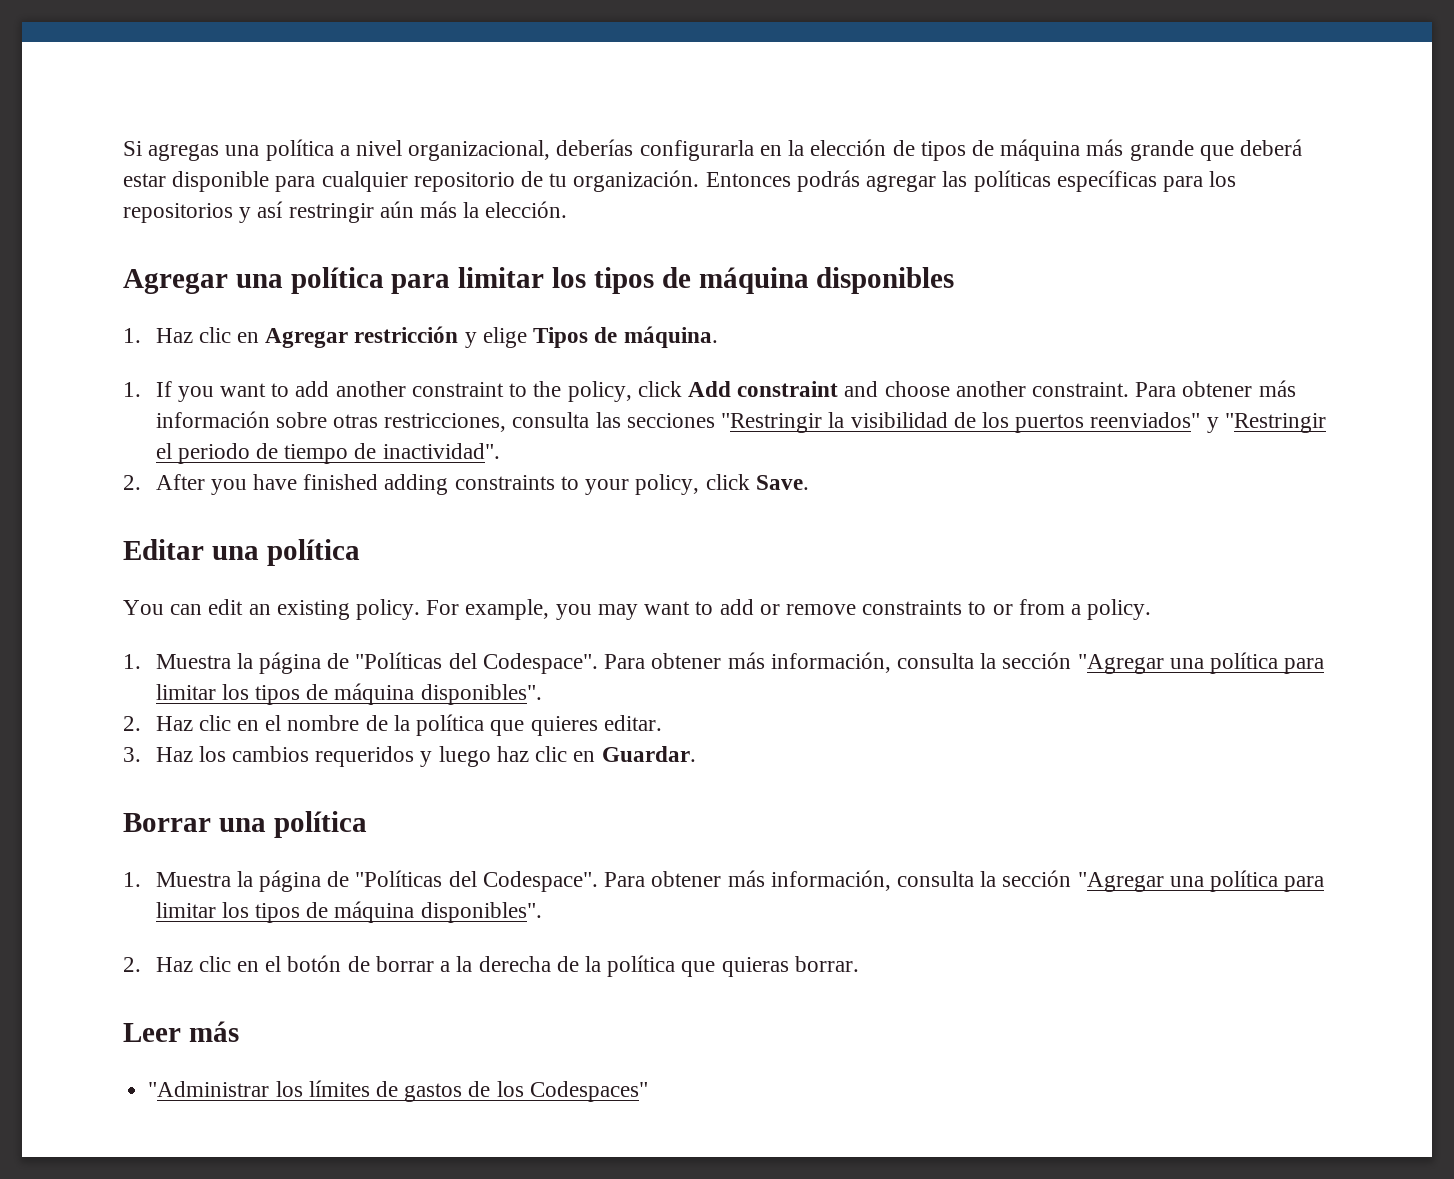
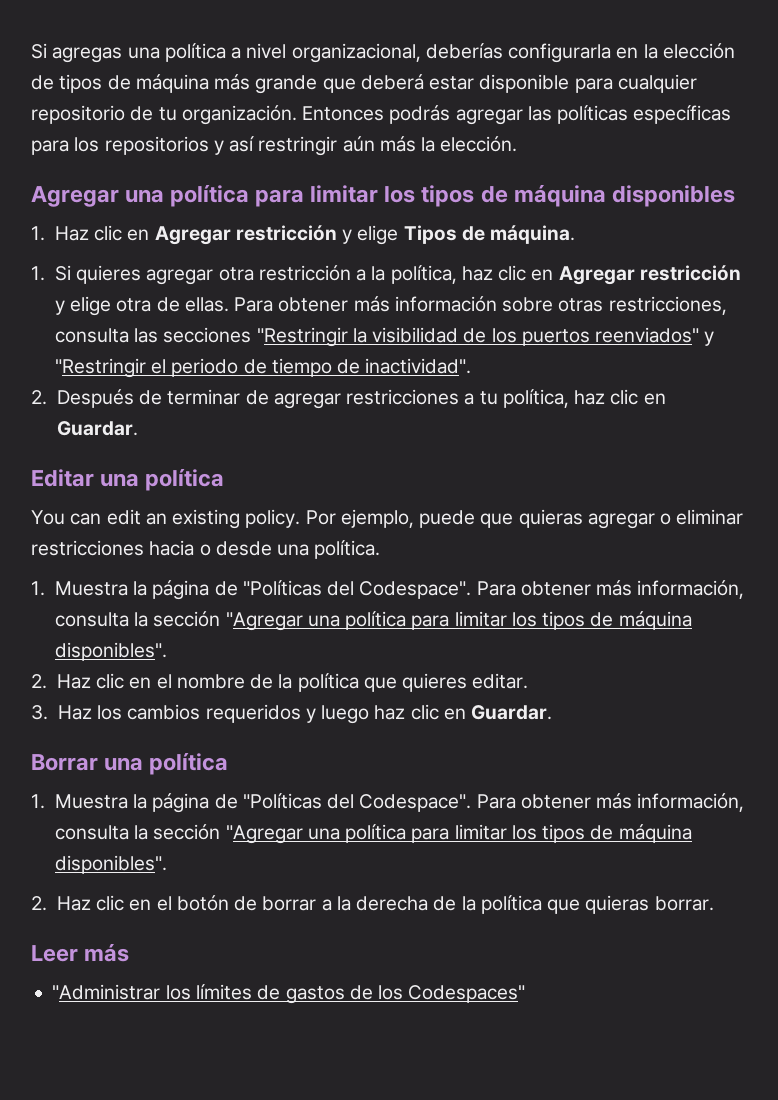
- 1. If you want to add another constraint to the policy, click Add constraint and choose another constraint.
+ 1. Si quieres agregar otra restricción a la política, haz clic en Agregar restricción y elige otra de ellas.
- 2. After you have finished adding constraints to your policy, click Save.
+ 2. Después de terminar de agregar restricciones a tu política, haz clic en Guardar.
- For example, you may want to add or remove constraints to or from a policy.
+ Por ejemplo, puede que quieras agregar o eliminar restricciones hacia o desde una política.

